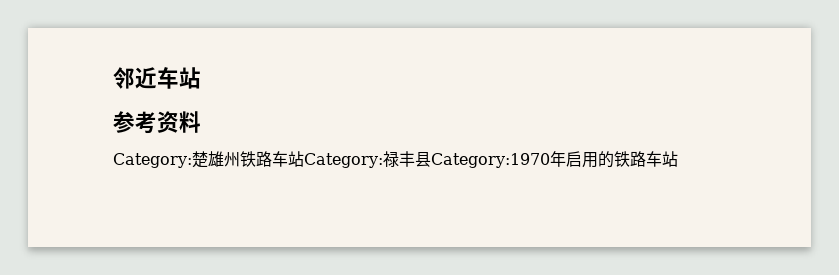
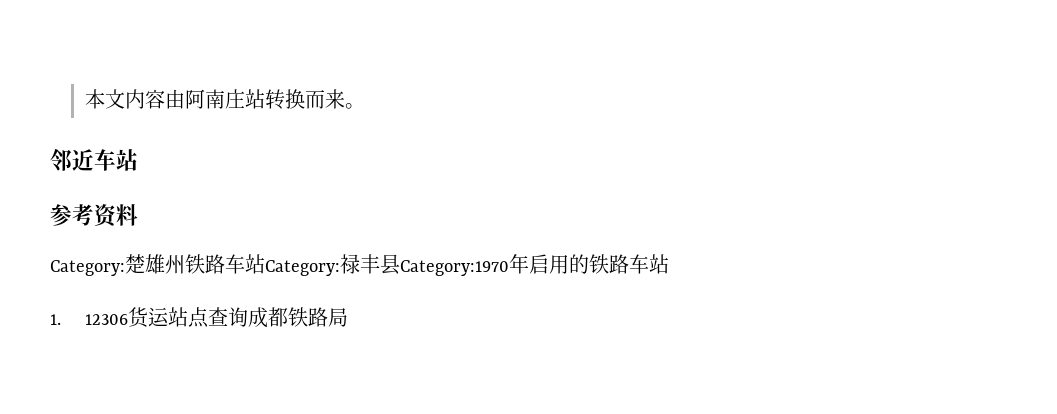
+ 本文内容由阿南庄站转换而来。
+ 1. 12306货运站点查询成都铁路局

